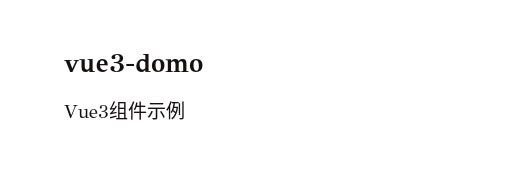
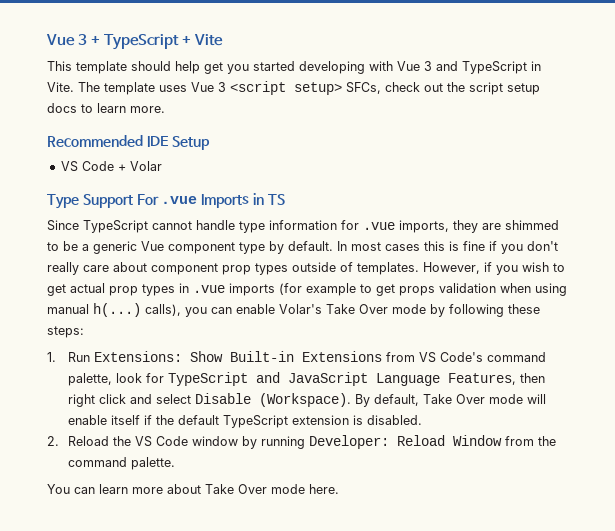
- vue3-domo
- Vue3组件示例
+ Vue 3 + TypeScript + Vite
+ This template should help get you started developing with Vue 3 and TypeScript in Vite. The template uses Vue 3 <script setup> SFCs, check out the script setup docs to learn more.
+ Recommended IDE Setup
+ VS Code + Volar
+ Type Support For .vue Imports in TS
+ Since TypeScript cannot handle type information for .vue imports, they are shimmed to be a generic Vue component type by default. In most cases this is fine if you don't really care about component prop types outside of templates. However, if you wish to get actual prop types in .vue imports (for example to get props validation when using manual h(...) calls), you can enable Volar's Take Over mode by following these steps:
+ 1. Run Extensions: Show Built-in Extensions from VS Code's command palette, look for TypeScript and JavaScript Language Features, then right click and select Disable (Workspace). By default, Take Over mode will enable itself if the default TypeScript extension is disabled.
+ 2. Reload the VS Code window by running Developer: Reload Window from the command palette.
+ You can learn more about Take Over mode here.

